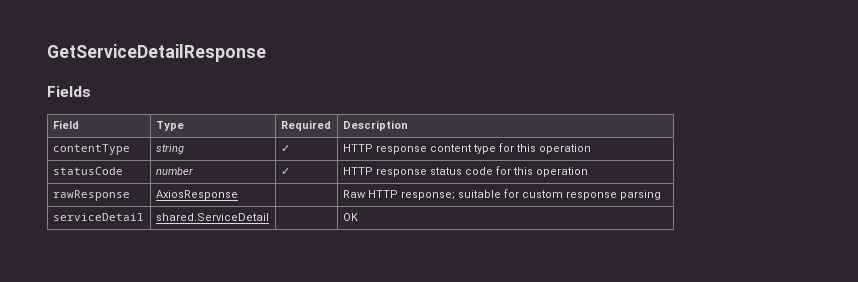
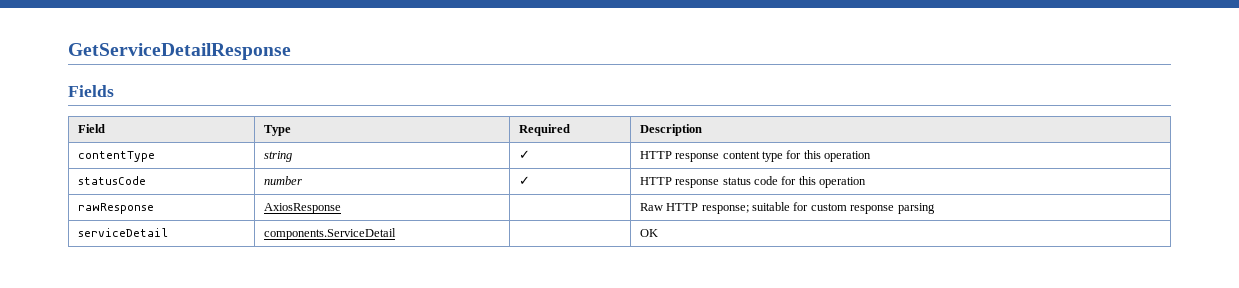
- serviceDetail | shared.ServiceDetail | | OK
+ serviceDetail | components.ServiceDetail | | OK

